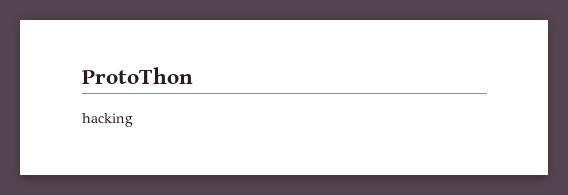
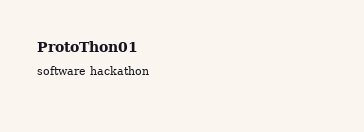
- ProtoThon
- hacking
+ ProtoThon01
+ software hackathon

